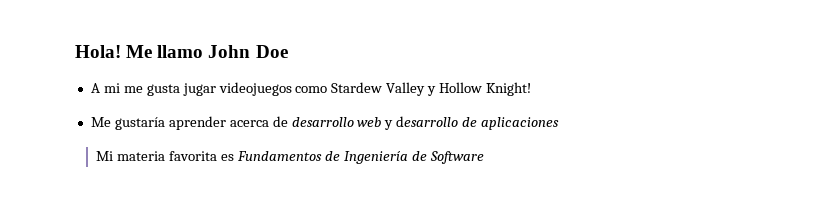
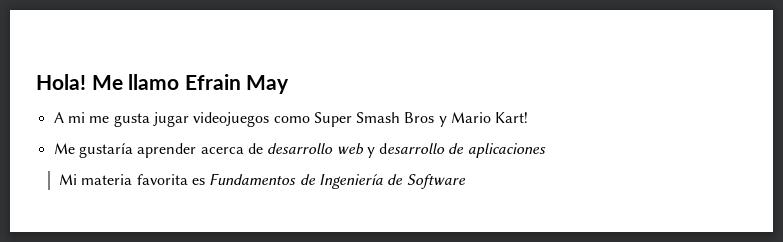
- Me llamo John Doe
+ Me llamo Efrain May
- A mi me gusta jugar videojuegos como Stardew Valley y Hollow Knight!
+ A mi me gusta jugar videojuegos como Super Smash Bros y Mario Kart!

